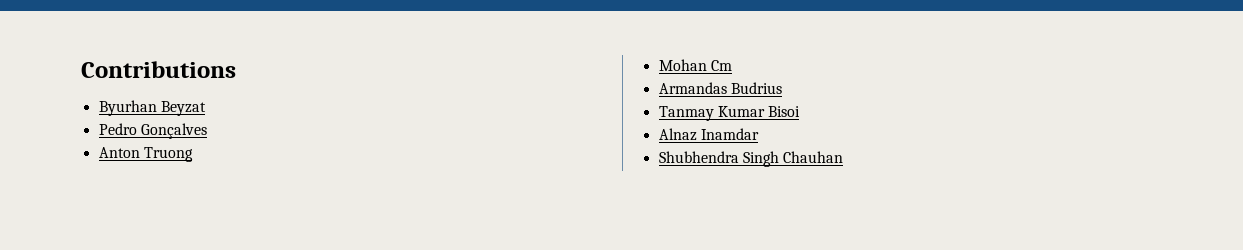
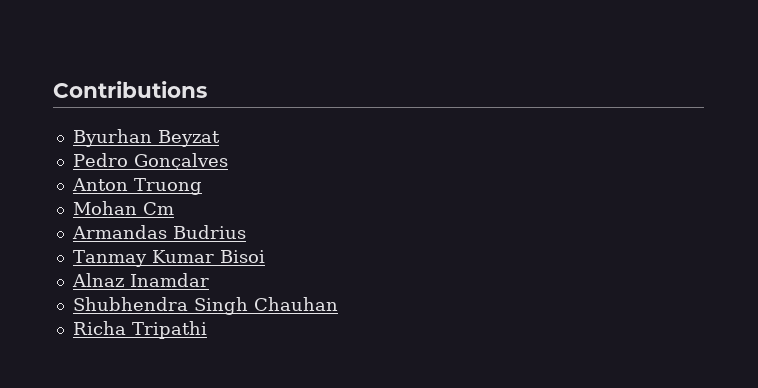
+ Richa Tripathi

